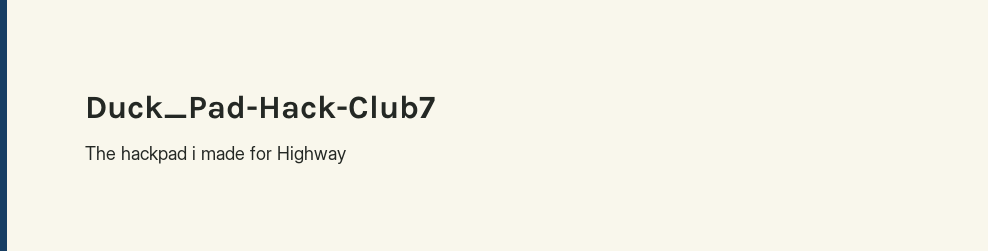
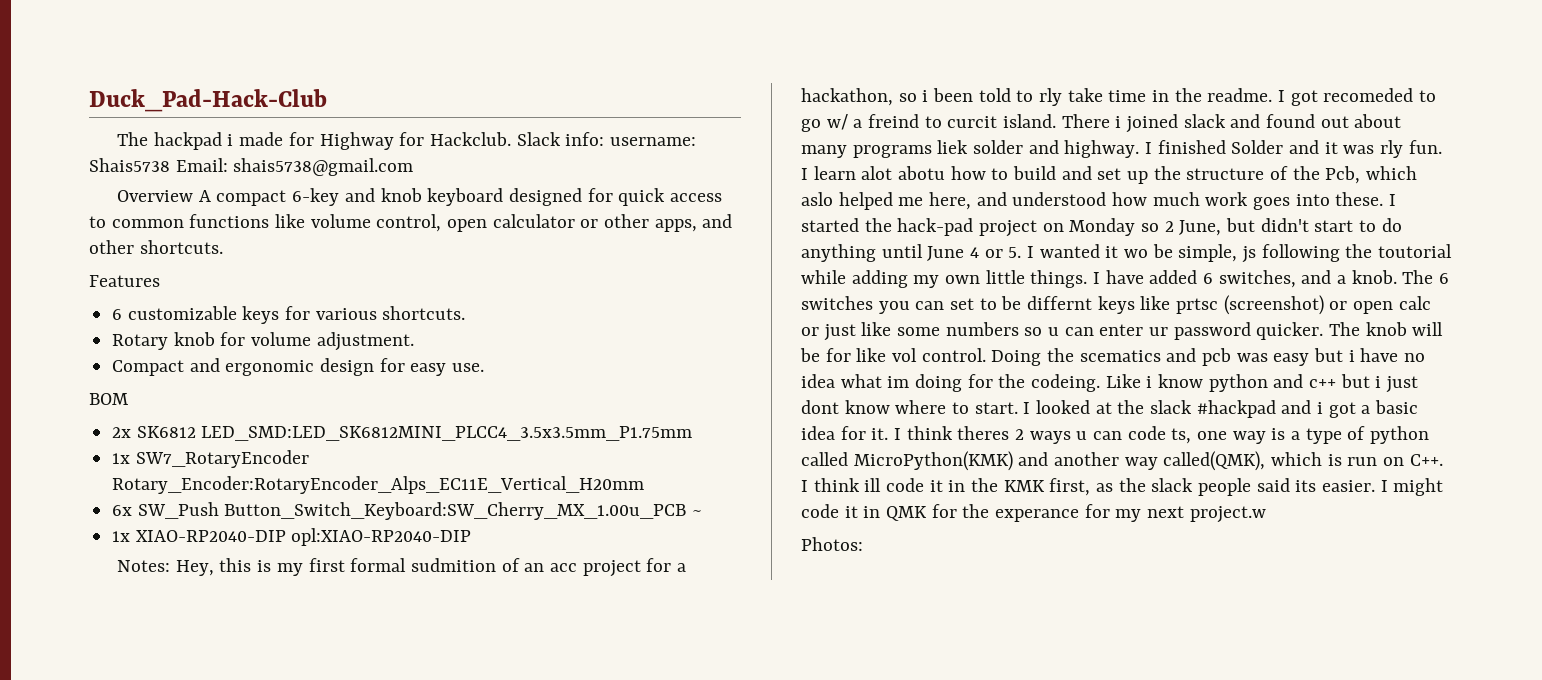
- Duck_Pad-Hack-Club7
+ Duck_Pad-Hack-Club
- The hackpad i made for Highway
+ The hackpad i made for Highway for Hackclub. Slack info: username: Shais5738 Email: shais5738@gmail.com
+ Overview A compact 6-key and knob keyboard designed for quick access to common functions like volume control, open calculator or other apps, and other shortcuts.
+ Features
+ 6 customizable keys for various shortcuts.
+ Rotary knob for volume adjustment.
+ Compact and ergonomic design for easy use.
+ BOM
+ 2x SK6812 LED_SMD:LED_SK6812MINI_PLCC4_3.5x3.5mm_P1.75mm
+ 1x SW7_RotaryEncoder Rotary_Encoder:RotaryEncoder_Alps_EC11E_Vertical_H20mm
+ 6x SW_Push Button_Switch_Keyboard:SW_Cherry_MX_1.00u_PCB ~
+ 1x XIAO-RP2040-DIP opl:XIAO-RP2040-DIP
+ Notes: Hey, this is my first formal sudmition of an acc project for a hackathon, so i been told to rly take time in the readme. I got recomeded to go w/ a freind to curcit island. There i joined slack and found out about many programs liek solder and highway. I finished Solder and it was rly fun. I learn alot abotu how to build and set up the structure of the Pcb, which aslo helped me here, and understood how much work goes into these. I started the hack-pad project on Monday so 2 June, but didn't start to do anything until June 4 or 5. I wanted it wo be simple, js following the toutorial while adding my own little things. I have added 6 switches, and a knob. The 6 switches you can set to be differnt keys like prtsc (screenshot) or open calc or just like some numbers so u can enter ur password quicker. The knob will be for like vol control. Doing the scematics and pcb was easy but i have no idea what im doing for the codeing. Like i know python and c++ but i just dont know where to start. I looked at the slack #hackpad and i got a basic idea for it. I think theres 2 ways u can code ts, one way is a type of python called MicroPython(KMK) and another way called(QMK), which is run on C++. I think ill code it in the KMK first, as the slack people said its easier. I might code it in QMK for the experance for my next project.w
+ Photos:

